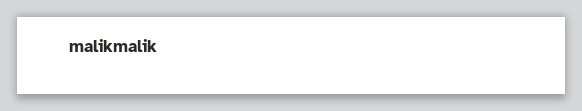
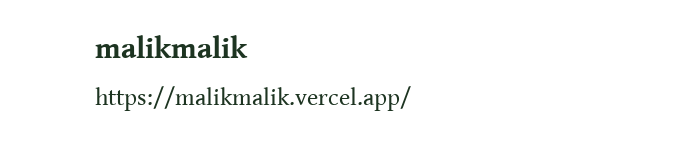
+ https://malikmalik.vercel.app/

